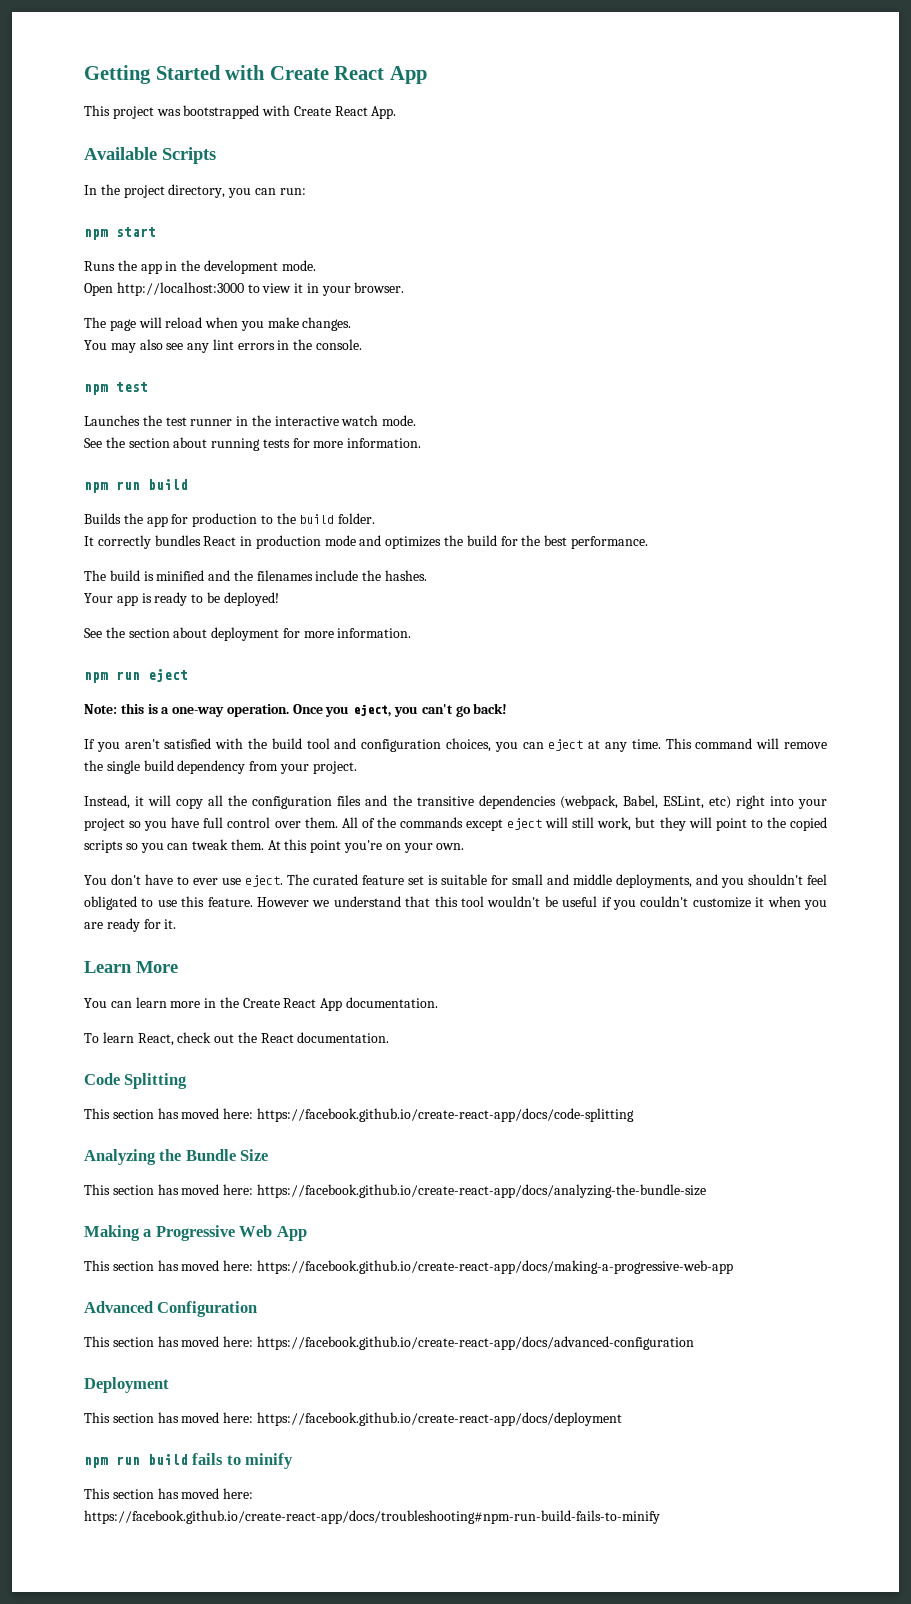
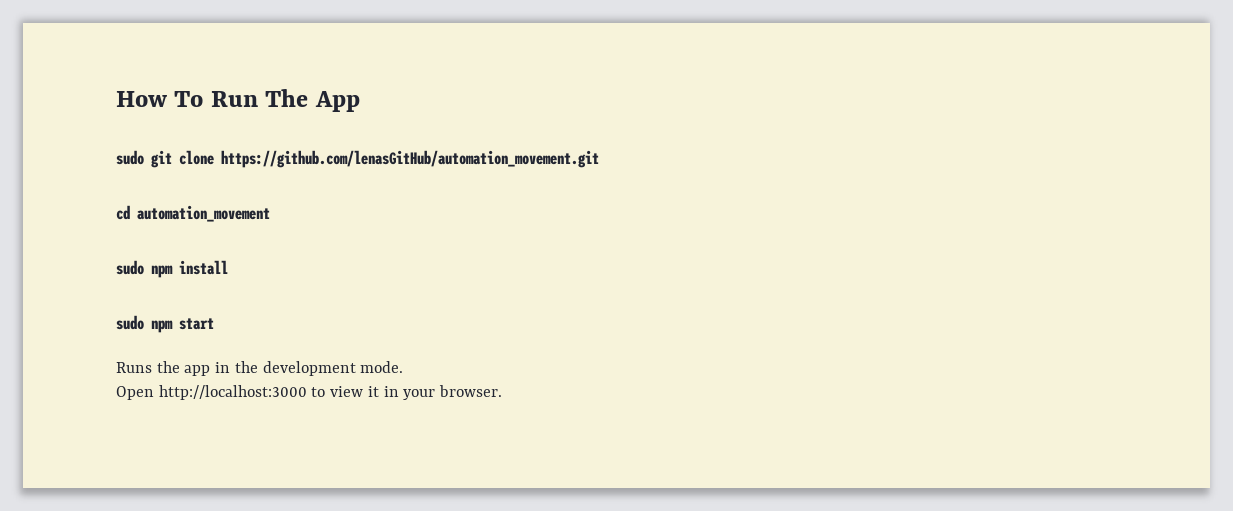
- Getting Started with Create React App
- This project was bootstrapped with Create React App.
- Available Scripts
- In the project directory, you can run:
- npm start
+ How To Run The App
+ sudo git clone https://github.com/lenasGitHub/automation_movement.git
+ cd automation_movement
+ sudo npm install
+ sudo npm start
- The page will reload when you make changes.
- You may also see any lint errors in the console.
- npm test
- Launches the test runner in the interactive watch mode.
- See the section about running tests for more information.
- npm run build
- Builds the app for production to the build folder.
- It correctly bundles React in production mode and optimizes the build for the best performance.
- The build is minified and the filenames include the hashes.
- Your app is ready to be deployed!
- See the section about deployment for more information.
- npm run eject
- Note: this is a one-way operation. Once you eject, you can't go back!
- If you aren't satisfied with the build tool and configuration choices, you can eject at any time. This command will remove the single build dependency from your project.
- Instead, it will copy all the configuration files and the transitive dependencies (webpack, Babel, ESLint, etc) right into your project so you have full control over them. All of the commands except eject will still work, but they will point to the copied scripts so you can tweak them. At this point you're on your own.
- You don't have to ever use eject. The curated feature set is suitable for small and middle deployments, and you shouldn't feel obligated to use this feature. However we understand that this tool wouldn't be useful if you couldn't customize it when you are ready for it.
- Learn More
- You can learn more in the Create React App documentation.
- To learn React, check out the React documentation.
- Code Splitting
- This section has moved here: https://facebook.github.io/create-react-app/docs/code-splitting
- Analyzing the Bundle Size
- This section has moved here: https://facebook.github.io/create-react-app/docs/analyzing-the-bundle-size
- Making a Progressive Web App
- This section has moved here: https://facebook.github.io/create-react-app/docs/making-a-progressive-web-app
- Advanced Configuration
- This section has moved here: https://facebook.github.io/create-react-app/docs/advanced-configuration
- Deployment
- This section has moved here: https://facebook.github.io/create-react-app/docs/deployment
- npm run build fails to minify
- This section has moved here: https://facebook.github.io/create-react-app/docs/troubleshooting#npm-run-build-fails-to-minify

